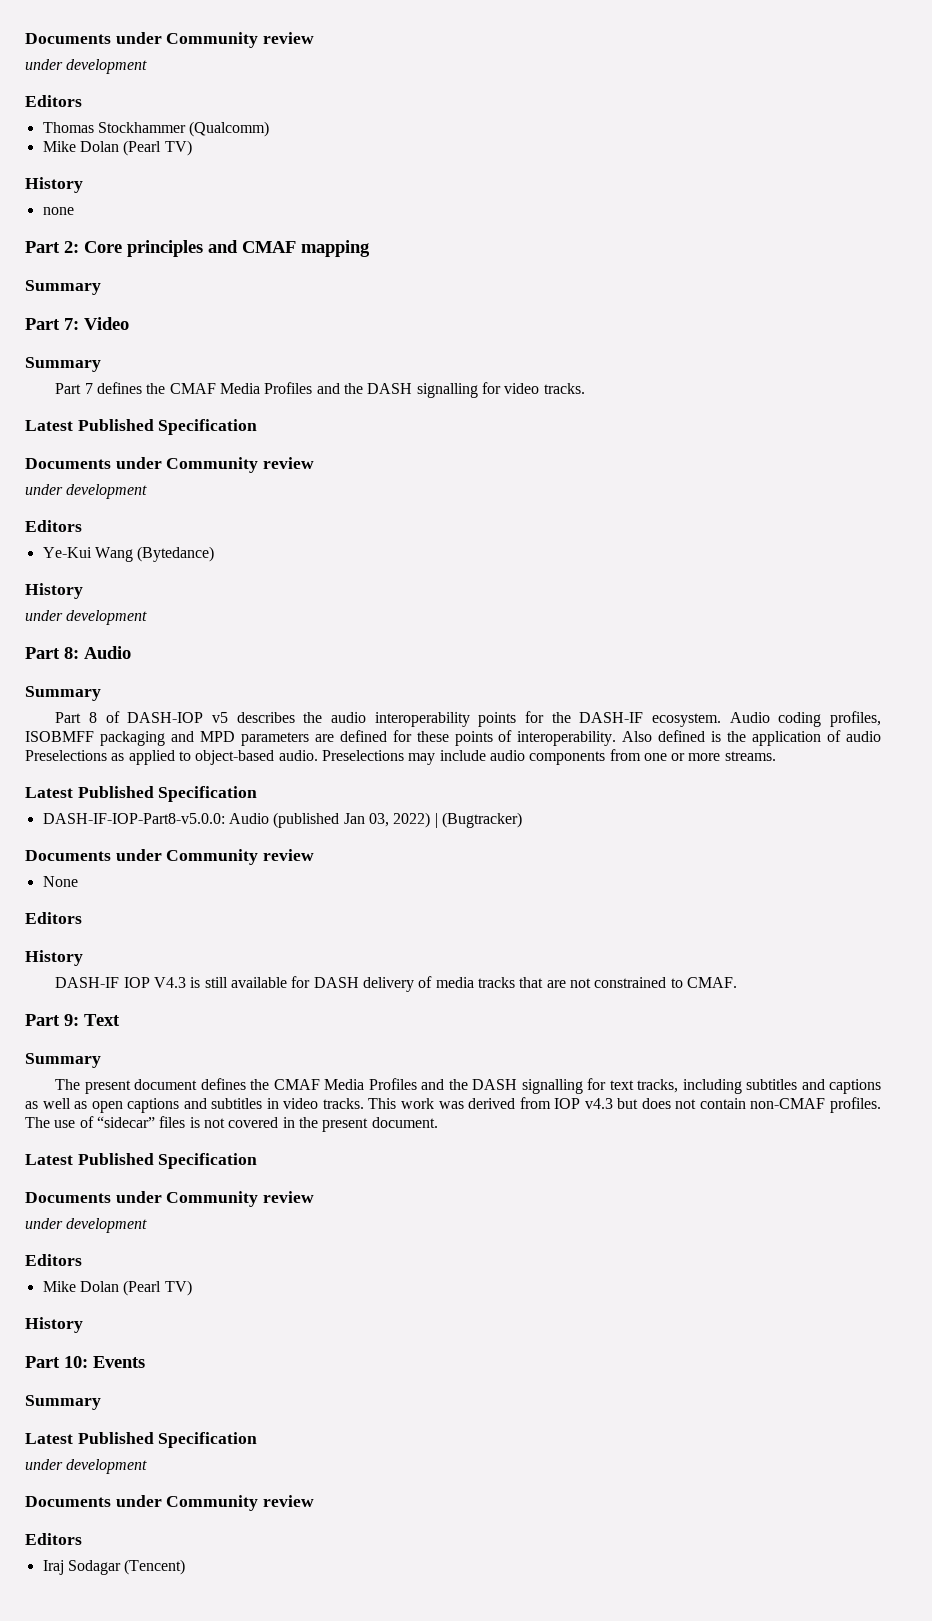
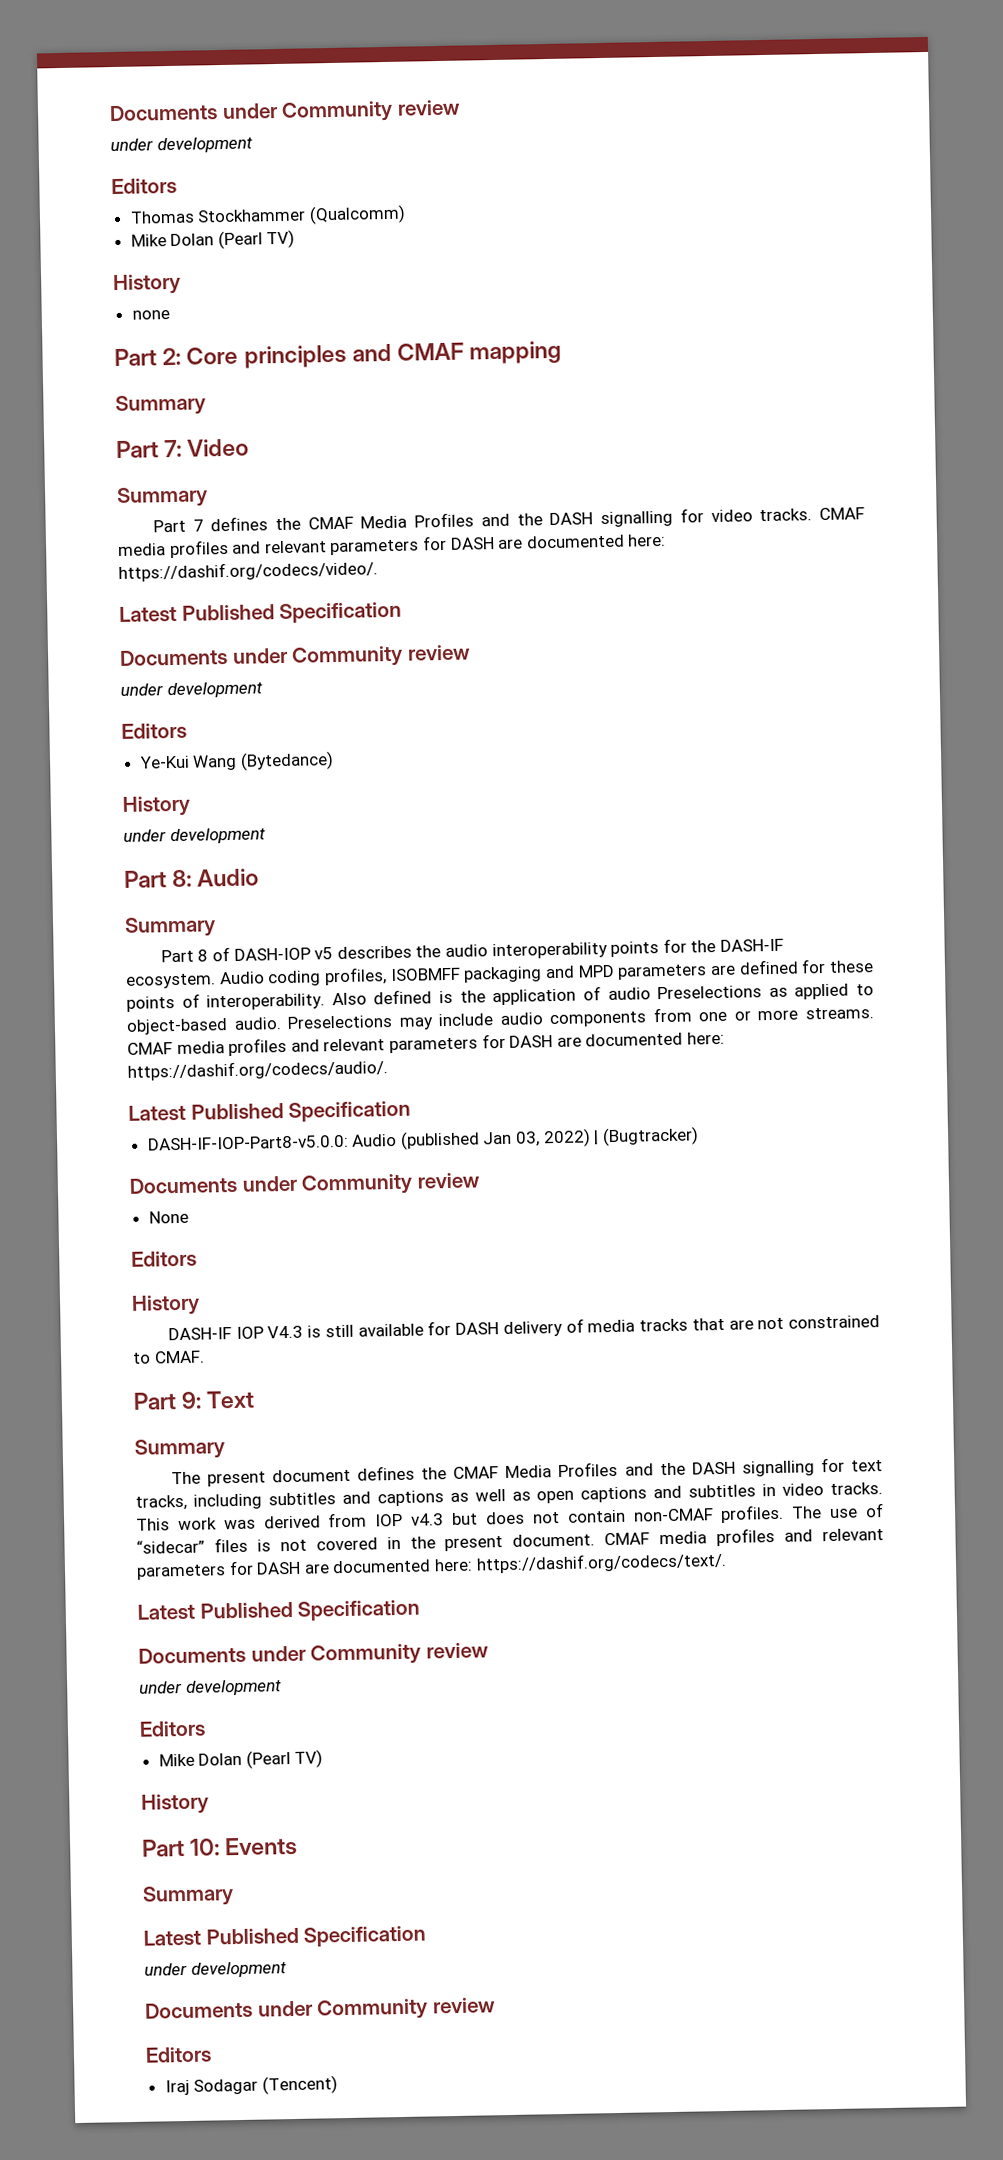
+ CMAF media profiles and relevant parameters for DASH are documented here: https://dashif.org/codecs/video/.
+ CMAF media profiles and relevant parameters for DASH are documented here: https://dashif.org/codecs/audio/.
+ CMAF media profiles and relevant parameters for DASH are documented here: https://dashif.org/codecs/text/.

